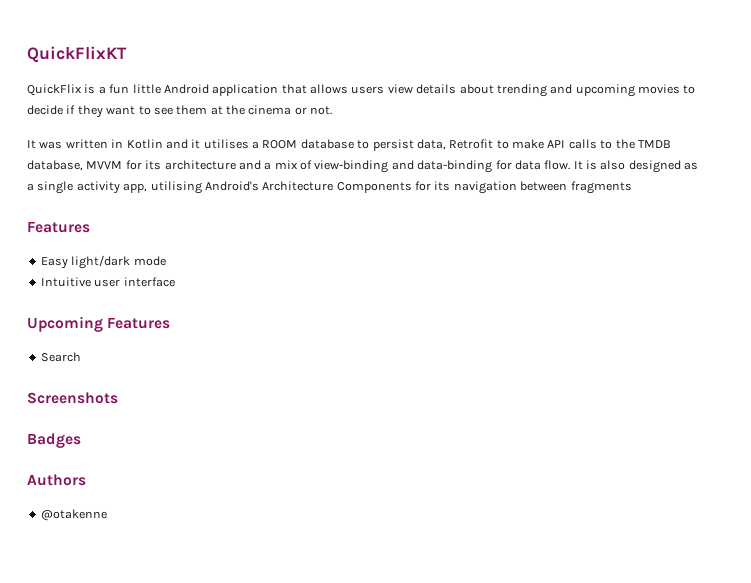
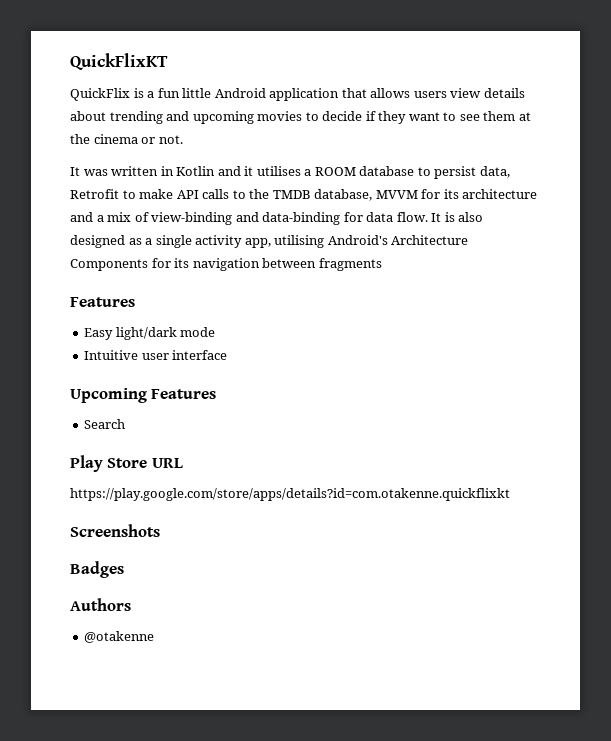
+ Play Store URL
+ https://play.google.com/store/apps/details?id=com.otakenne.quickflixkt

